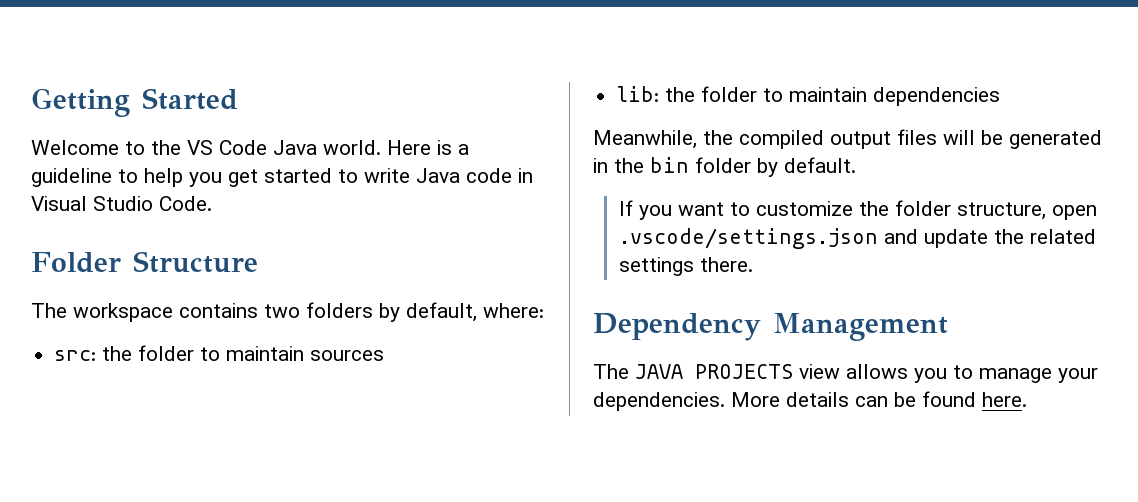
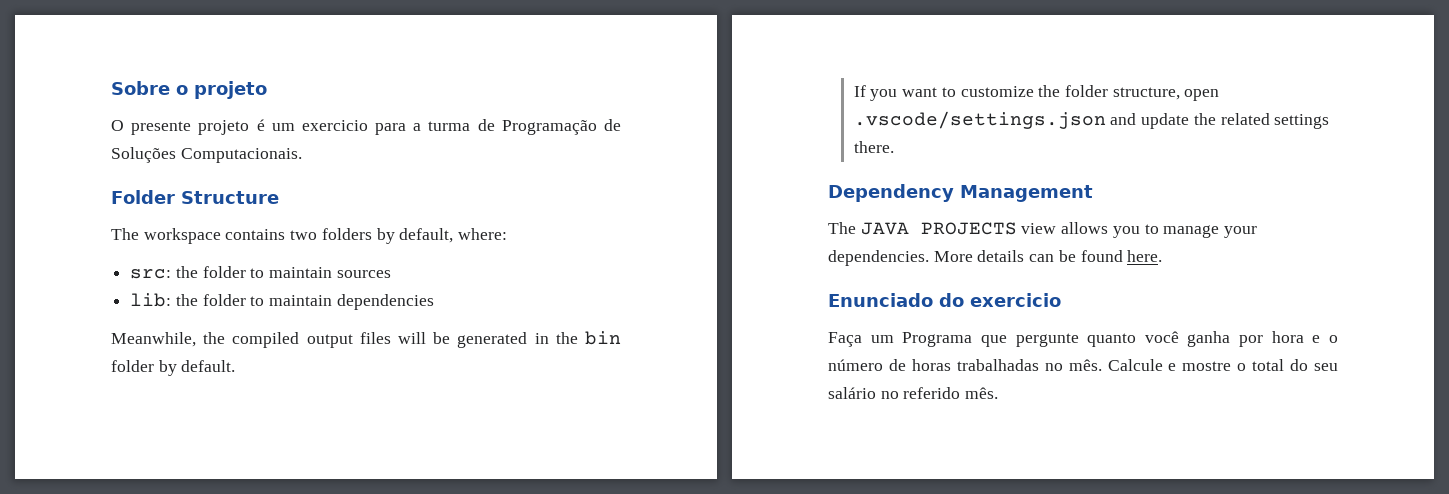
- Getting Started
- Welcome to the VS Code Java world. Here is a guideline to help you get started to write Java code in Visual Studio Code.
+ Sobre o projeto
+ O presente projeto é um exercicio para a turma de Programação de Soluções Computacionais.
+ Enunciado do exercicio
+ Faça um Programa que pergunte quanto você ganha por hora e o número de horas trabalhadas no mês. Calcule e mostre o total do seu salário no referido mês.

